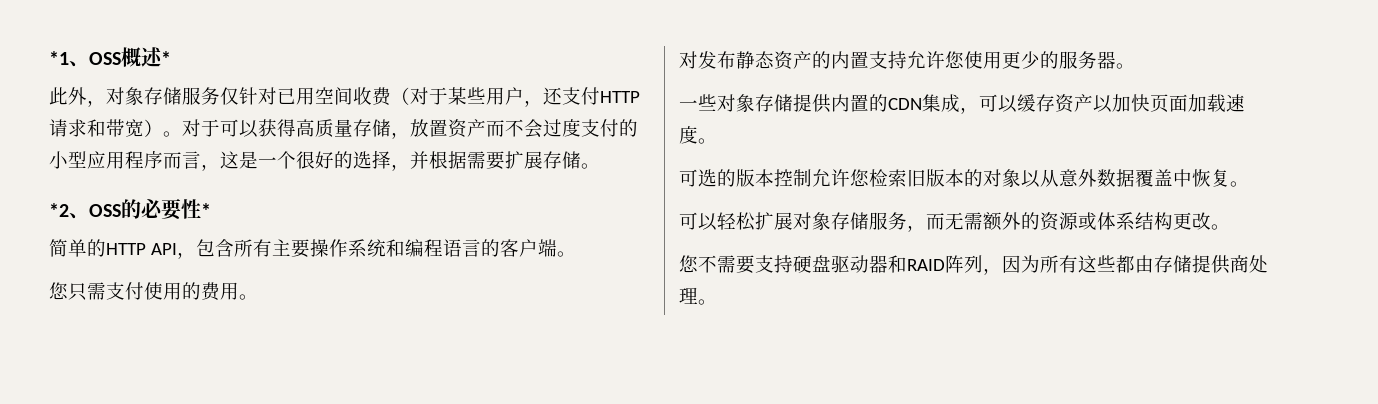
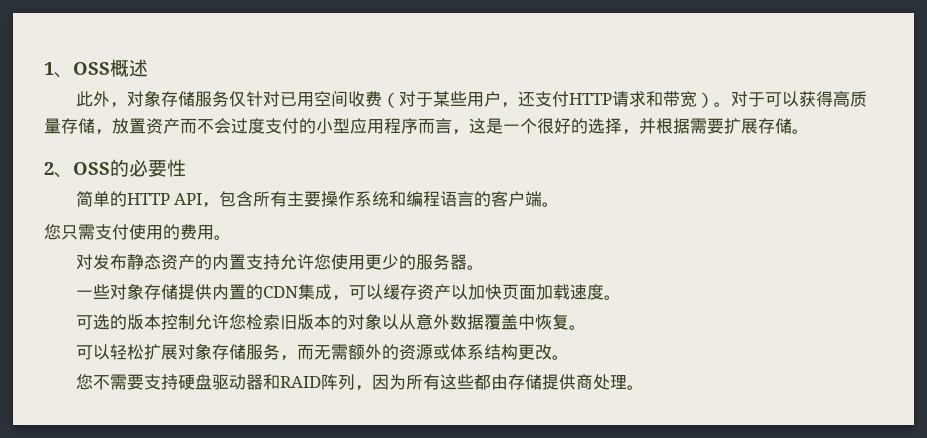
- *1、OSS概述*
+ 1、OSS概述
- *2、OSS的必要性*
+ 2、OSS的必要性

